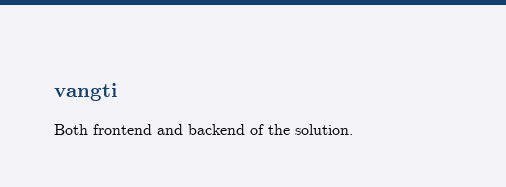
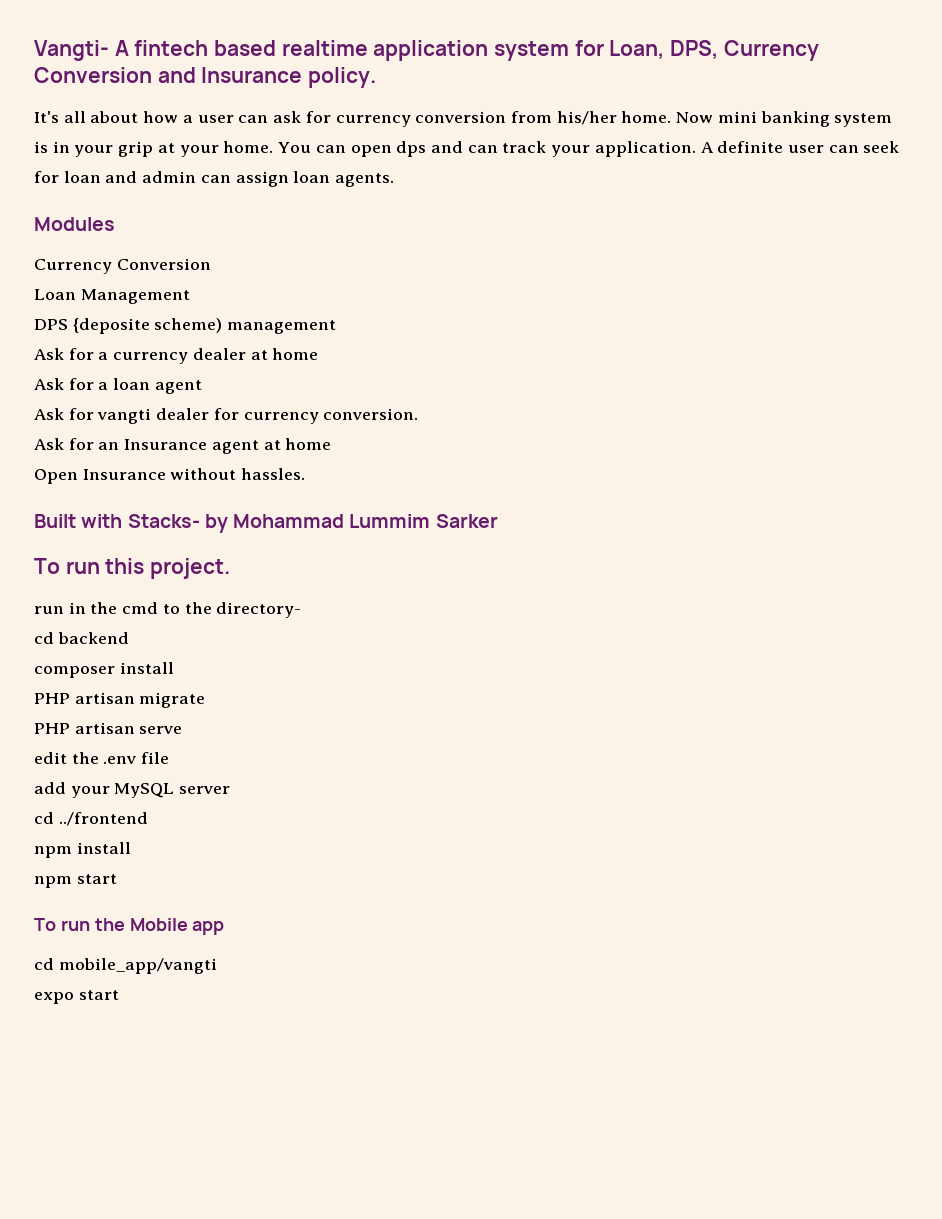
- vangti
- Both frontend and backend of the solution.
+ Vangti- A fintech based realtime application system for Loan, DPS, Currency Conversion and Insurance policy.
+ It's all about how a user can ask for currency conversion from his/her home. Now mini banking system is in your grip at your home. You can open dps and can track your application. A definite user can seek for loan and admin can assign loan agents.
+ Modules
+ Currency Conversion
+ Loan Management
+ DPS {deposite scheme) management
+ Ask for a currency dealer at home
+ Ask for a loan agent
+ Ask for vangti dealer for currency conversion.
+ Ask for an Insurance agent at home
+ Open Insurance without hassles.
+ Built with Stacks- by Mohammad Lummim Sarker
+ To run this project.
+ run in the cmd to the directory-
+ cd backend
+ composer install
+ PHP artisan migrate
+ PHP artisan serve
+ edit the .env file
+ add your MySQL server
+ cd ../frontend
+ npm install
+ npm start
+ To run the Mobile app
+ cd mobile_app/vangti
+ expo start

